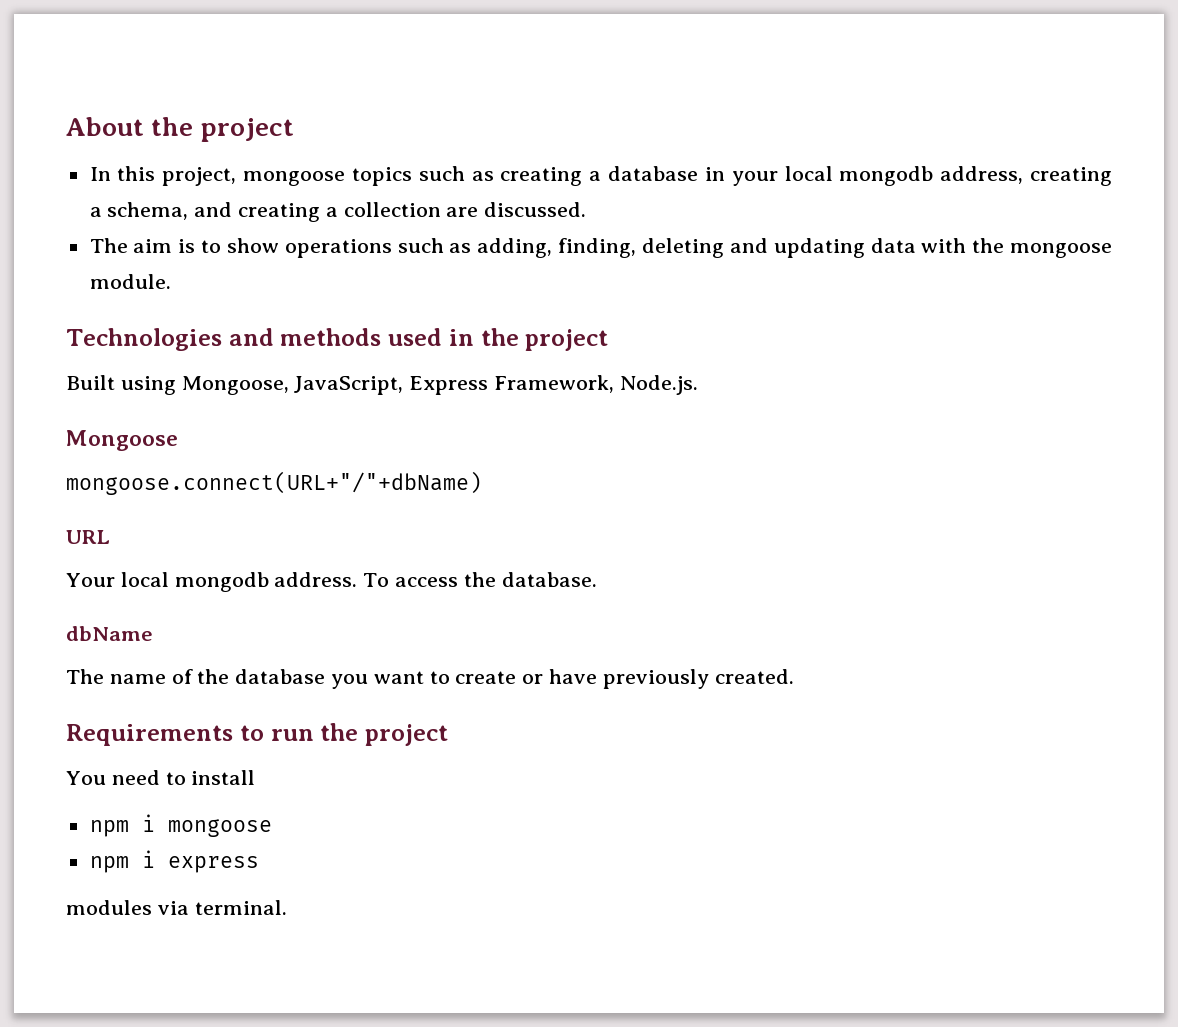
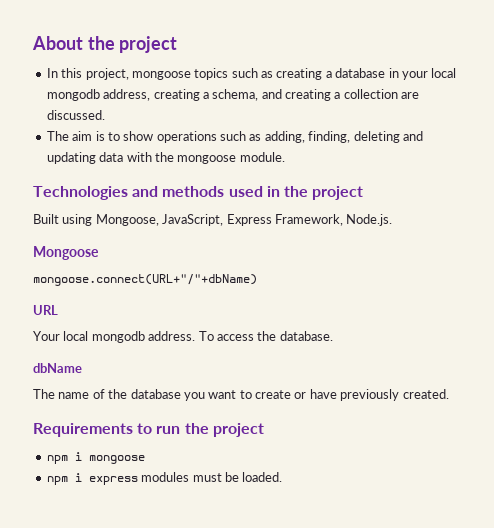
- You need to install
- npm i express
- modules via terminal.
+ npm i express modules must be loaded.

